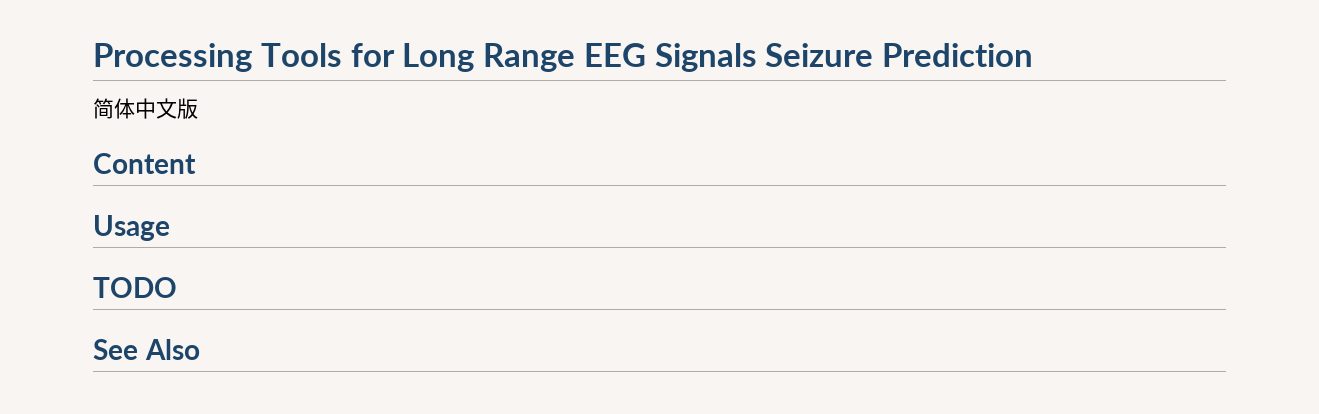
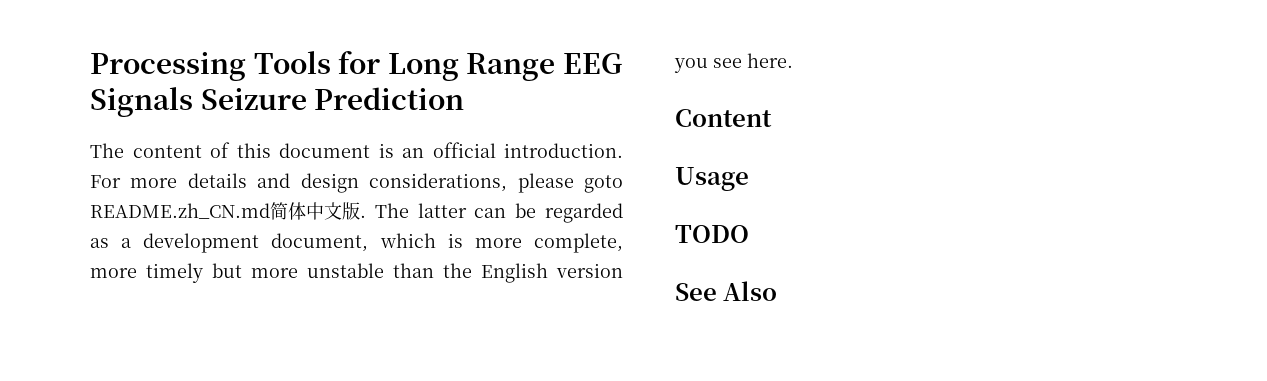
- 简体中文版
+ The content of this document is an official introduction. For more details and design considerations, please goto README.zh_CN.md简体中文版. The latter can be regarded as a development document, which is more complete, more timely but more unstable than the English version you see here.

